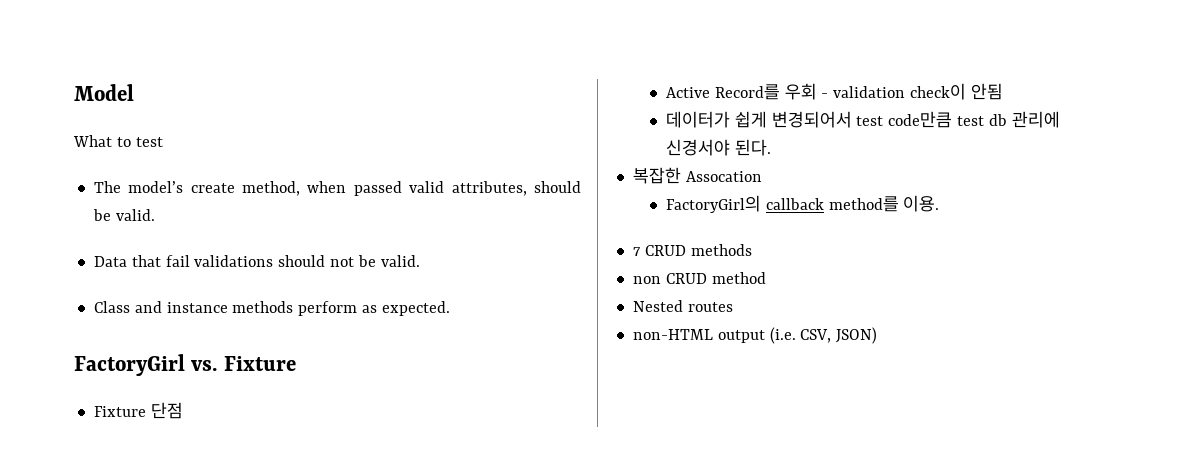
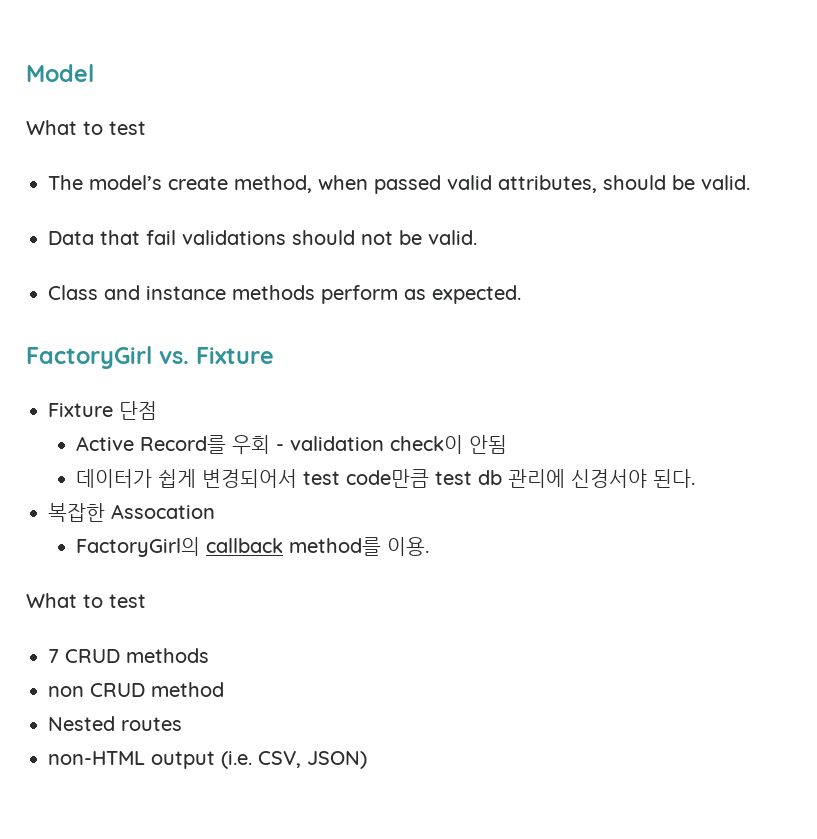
  FactoryGirl의 callback method를 이용.
+ What to test

